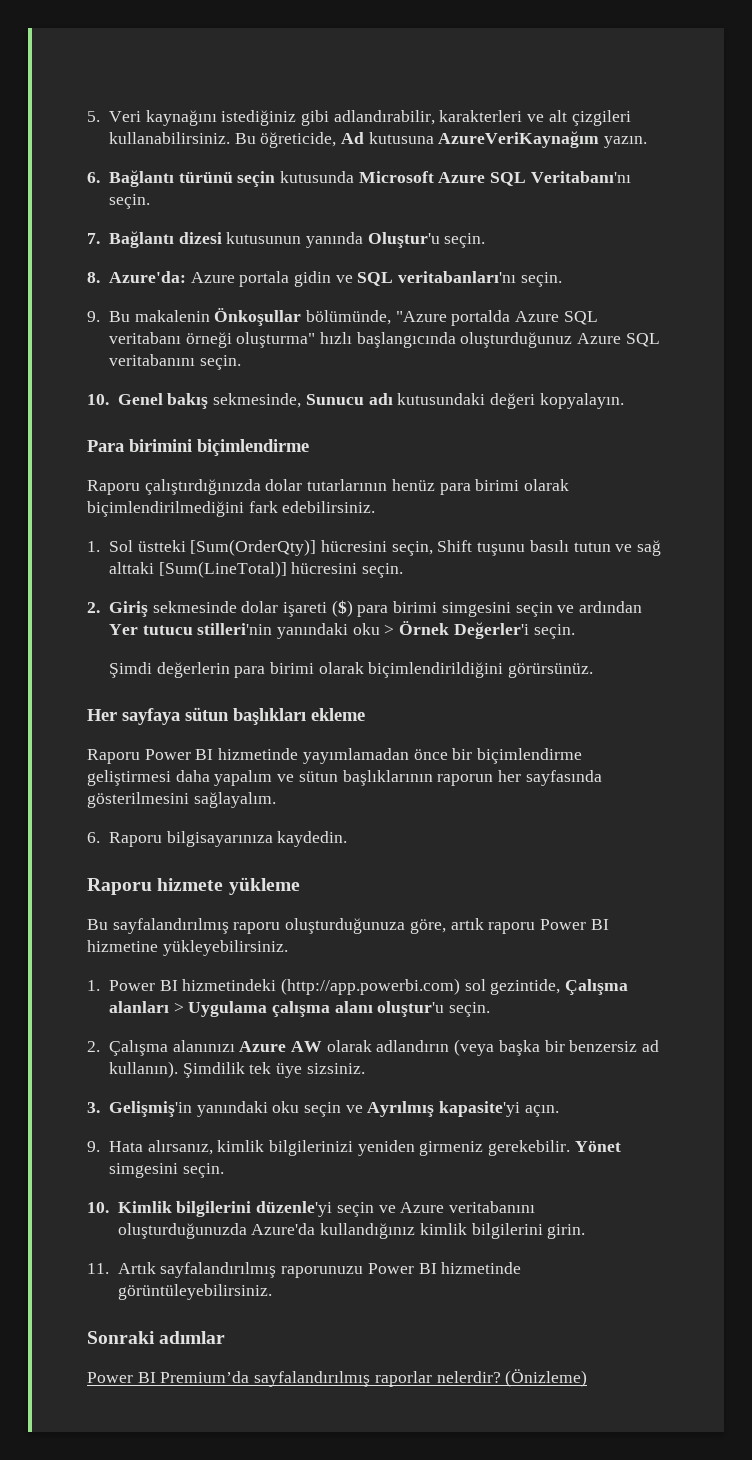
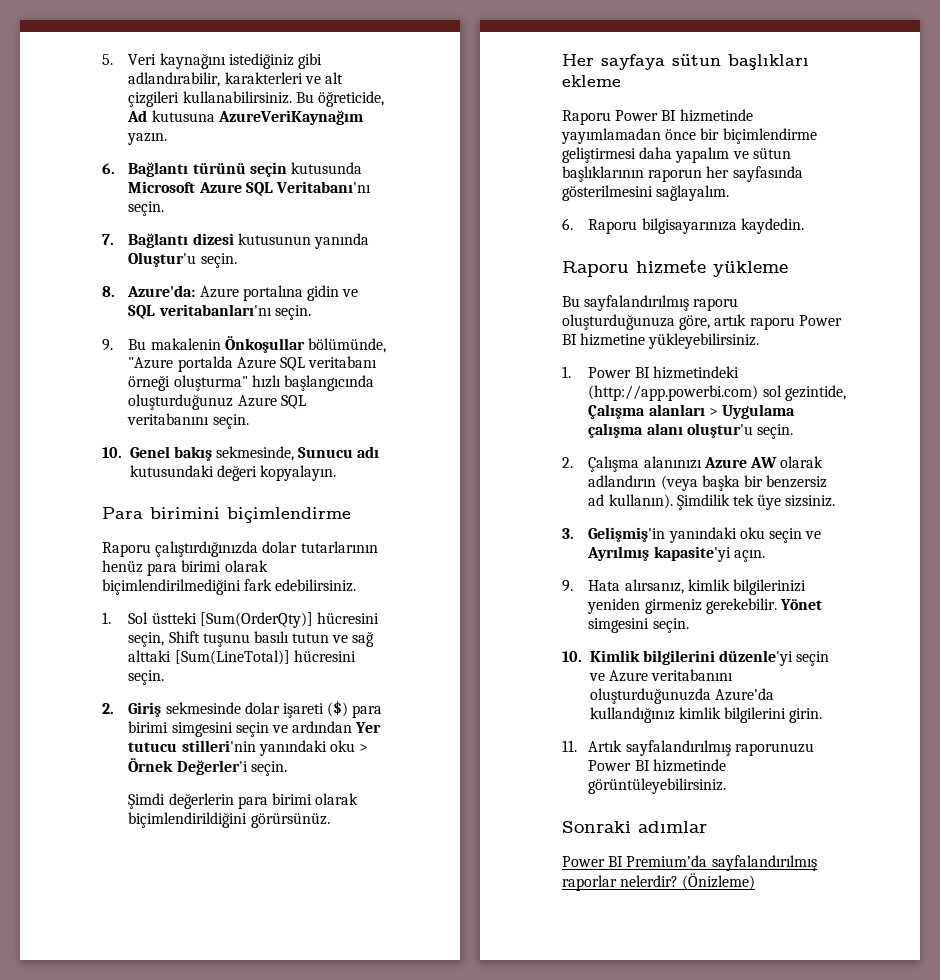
- 8. Azure'da: Azure portala gidin ve SQL veritabanları'nı seçin.
+ 8. Azure'da: Azure portalına gidin ve SQL veritabanları'nı seçin.

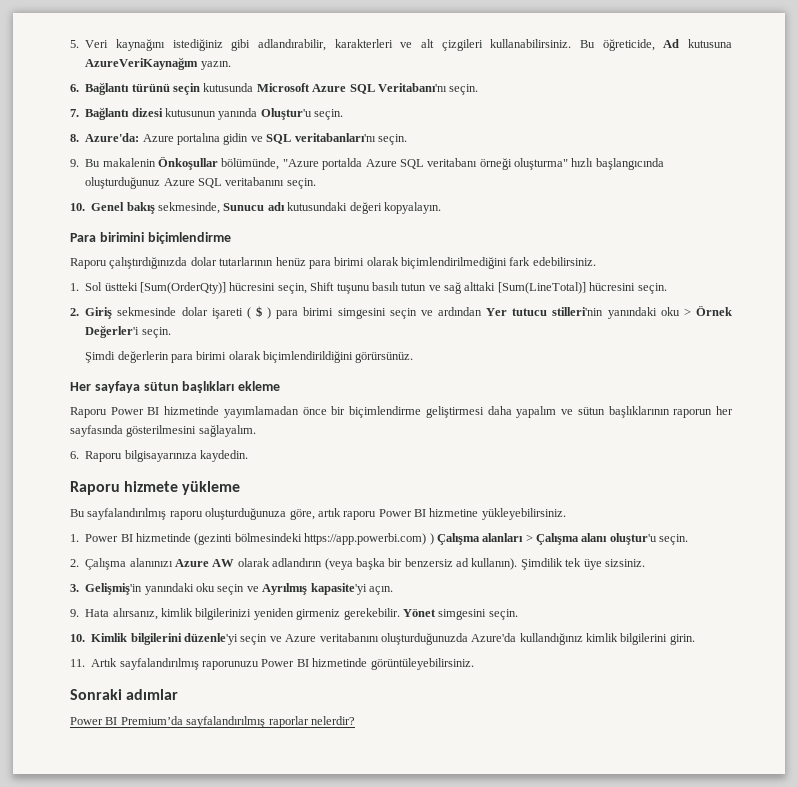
- 2. Giriş sekmesinde dolar işareti ($) para birimi simgesini seçin ve ardından Yer tutucu stilleri'nin yanındaki oku > Örnek Değerler'i seçin.
+ 2. Giriş sekmesinde dolar işareti ( $ ) para birimi simgesini seçin ve ardından Yer tutucu stilleri'nin yanındaki oku > Örnek Değerler'i seçin.
- 1. Power BI hizmetindeki (http://app.powerbi.com) sol gezintide, Çalışma alanları > Uygulama çalışma alanı oluştur'u seçin.
+ 1. Power BI hizmetinde (gezinti bölmesindeki https://app.powerbi.com) ) Çalışma alanları > Çalışma alanı oluştur'u seçin.
- (Önizleme)

